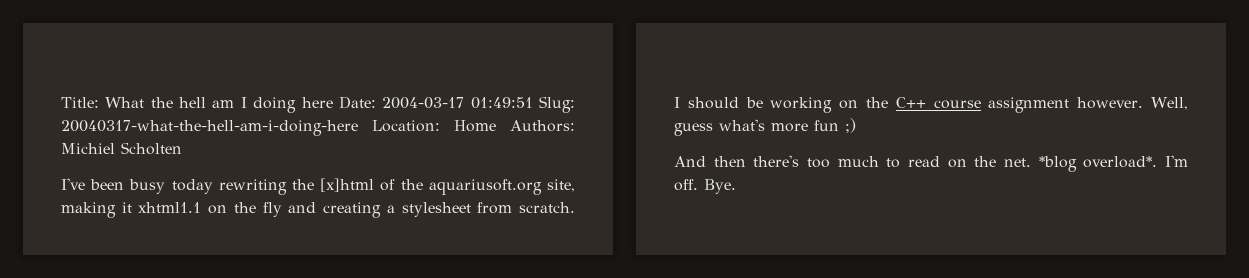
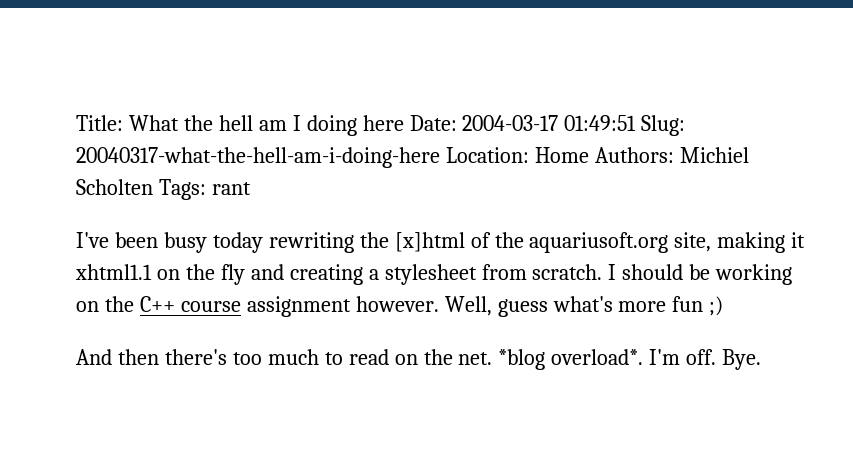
- Title: What the hell am I doing here Date: 2004-03-17 01:49:51 Slug: 20040317-what-the-hell-am-i-doing-here Location: Home Authors: Michiel Scholten
+ Title: What the hell am I doing here Date: 2004-03-17 01:49:51 Slug: 20040317-what-the-hell-am-i-doing-here Location: Home Authors: Michiel Scholten Tags: rant

